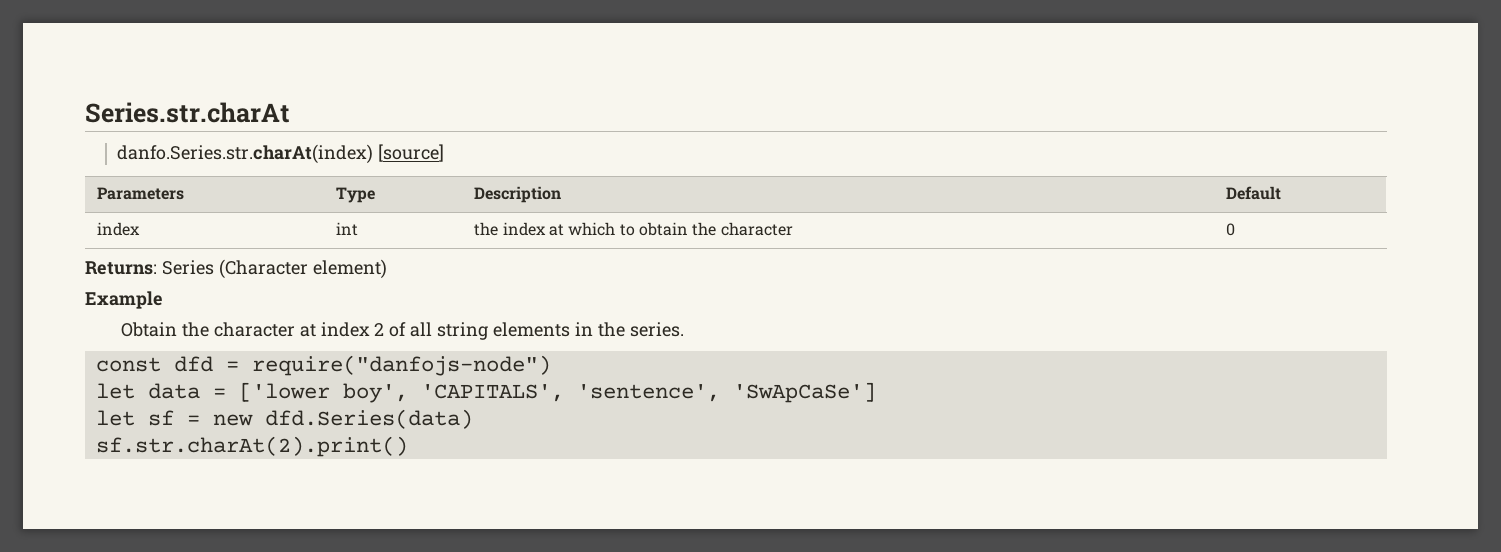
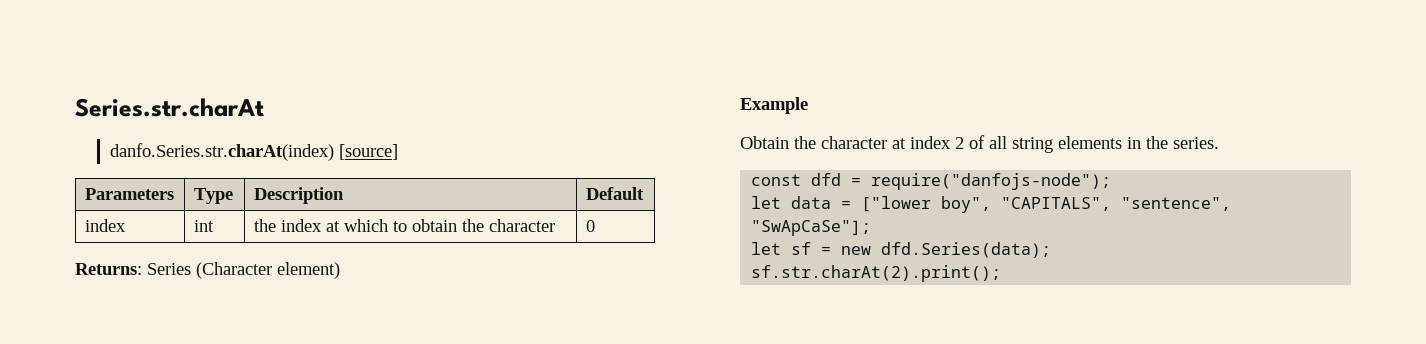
- const dfd = require("danfojs-node")
+ const dfd = require("danfojs-node");
- let data = ['lower boy', 'CAPITALS', 'sentence', 'SwApCaSe']
+ let data = ["lower boy", "CAPITALS", "sentence", "SwApCaSe"];
- let sf = new dfd.Series(data)
- sf.str.charAt(2).print()
+ let sf = new dfd.Series(data);
+ sf.str.charAt(2).print();

